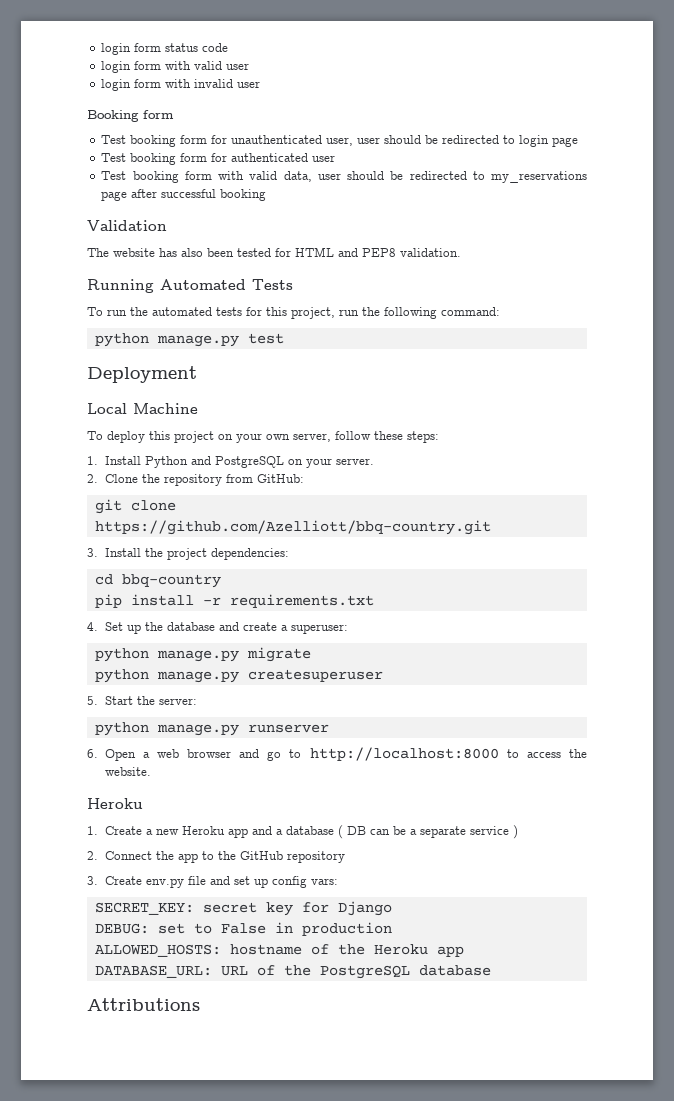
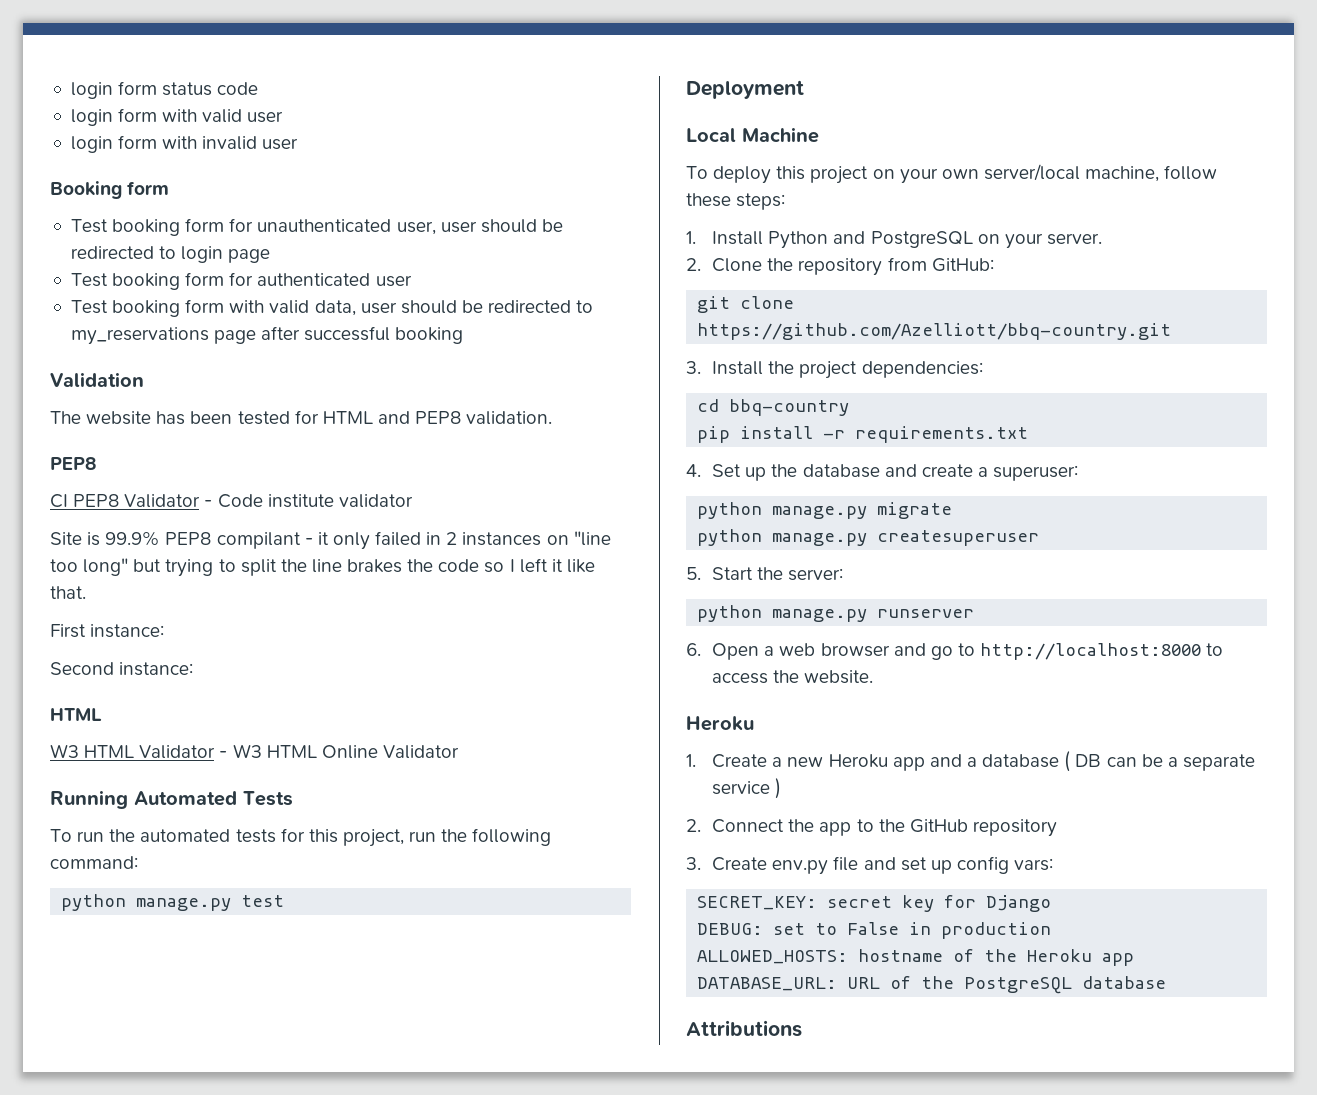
- The website has also been tested for HTML and PEP8 validation.
+ The website has been tested for HTML and PEP8 validation.
+ PEP8
+ CI PEP8 Validator - Code institute validator
+ Site is 99.9% PEP8 compilant - it only failed in 2 instances on "line too long" but trying to split the line brakes the code so I left it like that.
+ First instance:
+ Second instance:
+ HTML
+ W3 HTML Validator - W3 HTML Online Validator
- To deploy this project on your own server, follow these steps:
+ To deploy this project on your own server/local machine, follow these steps:

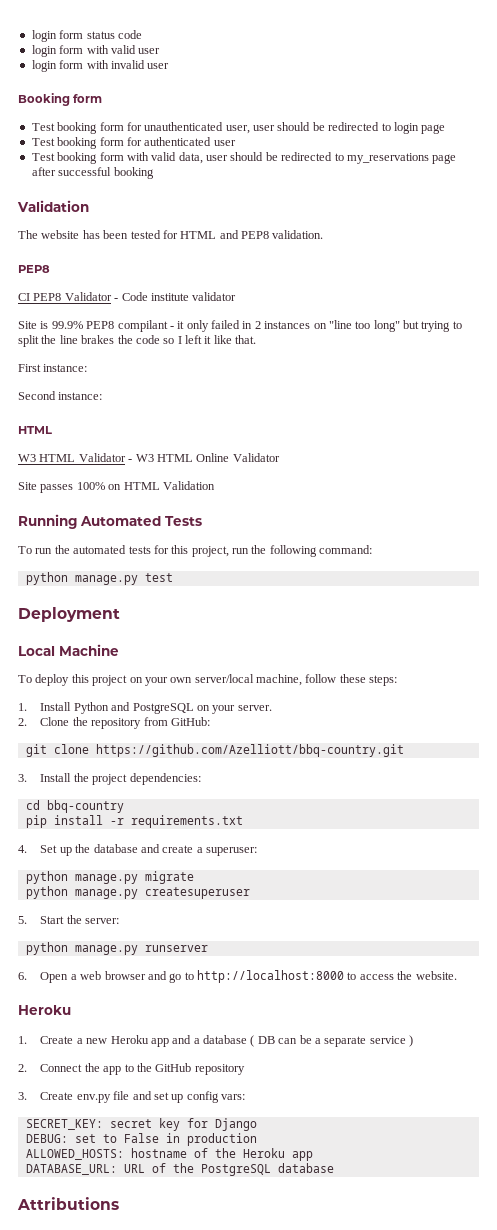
+ Site passes 100% on HTML Validation

